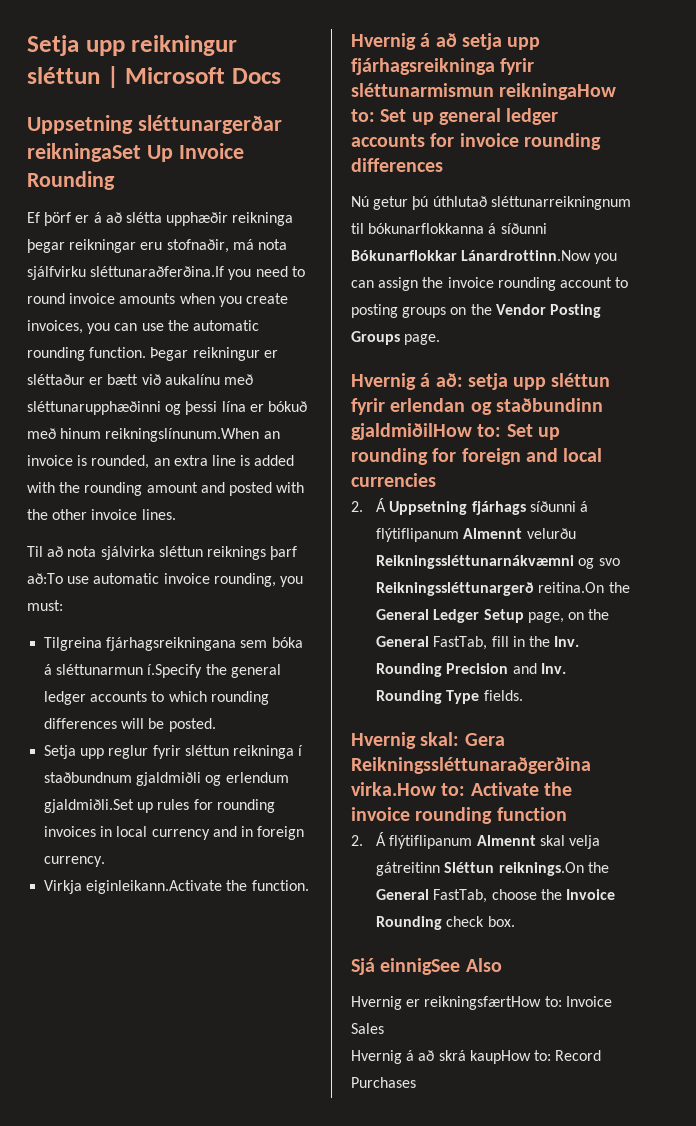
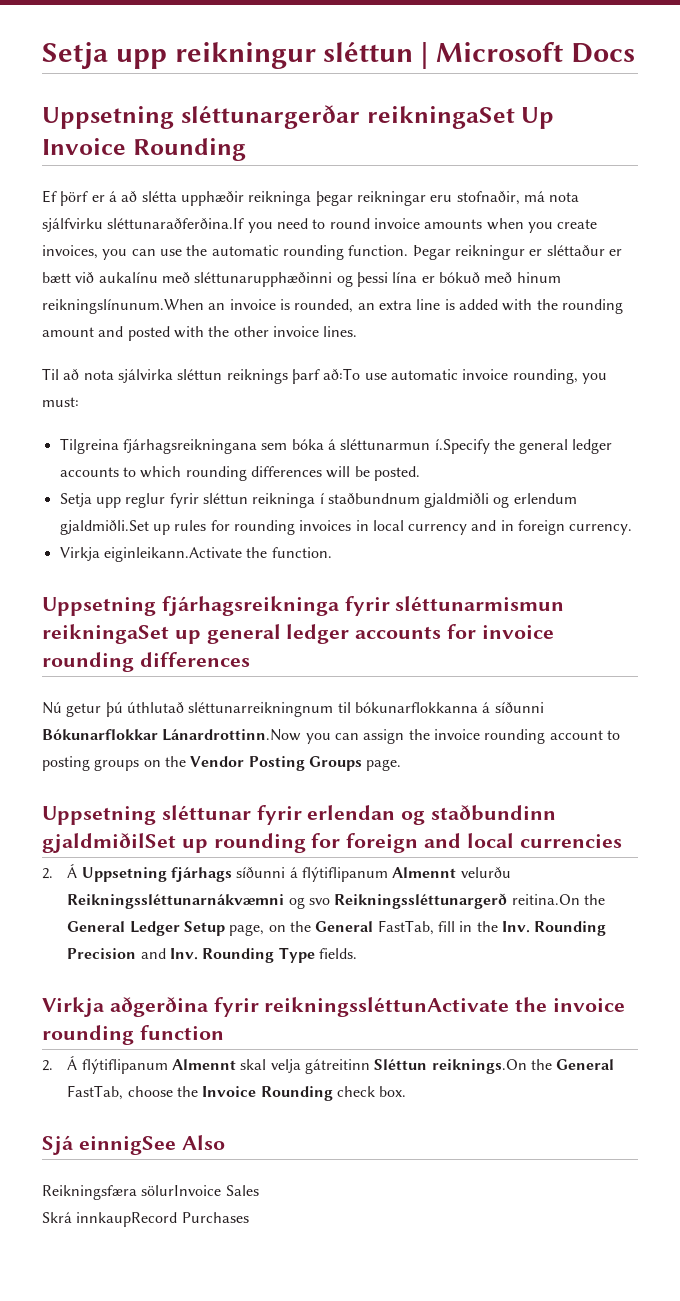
- Hvernig á að setja upp fjárhagsreikninga fyrir sléttunarmismun reikningaHow to: Set up general ledger accounts for invoice rounding differences
+ Uppsetning fjárhagsreikninga fyrir sléttunarmismun reikningaSet up general ledger accounts for invoice rounding differences
- Hvernig á að: setja upp sléttun fyrir erlendan og staðbundinn gjaldmiðilHow to: Set up rounding for foreign and local currencies
+ Uppsetning sléttunar fyrir erlendan og staðbundinn gjaldmiðilSet up rounding for foreign and local currencies
- Hvernig skal: Gera Reikningssléttunaraðgerðina virka.How to: Activate the invoice rounding function
+ Virkja aðgerðina fyrir reikningssléttunActivate the invoice rounding function
- Hvernig er reikningsfærtHow to: Invoice Sales
- Hvernig á að skrá kaupHow to: Record Purchases
+ Reikningsfæra sölurInvoice Sales
+ Skrá innkaupRecord Purchases

